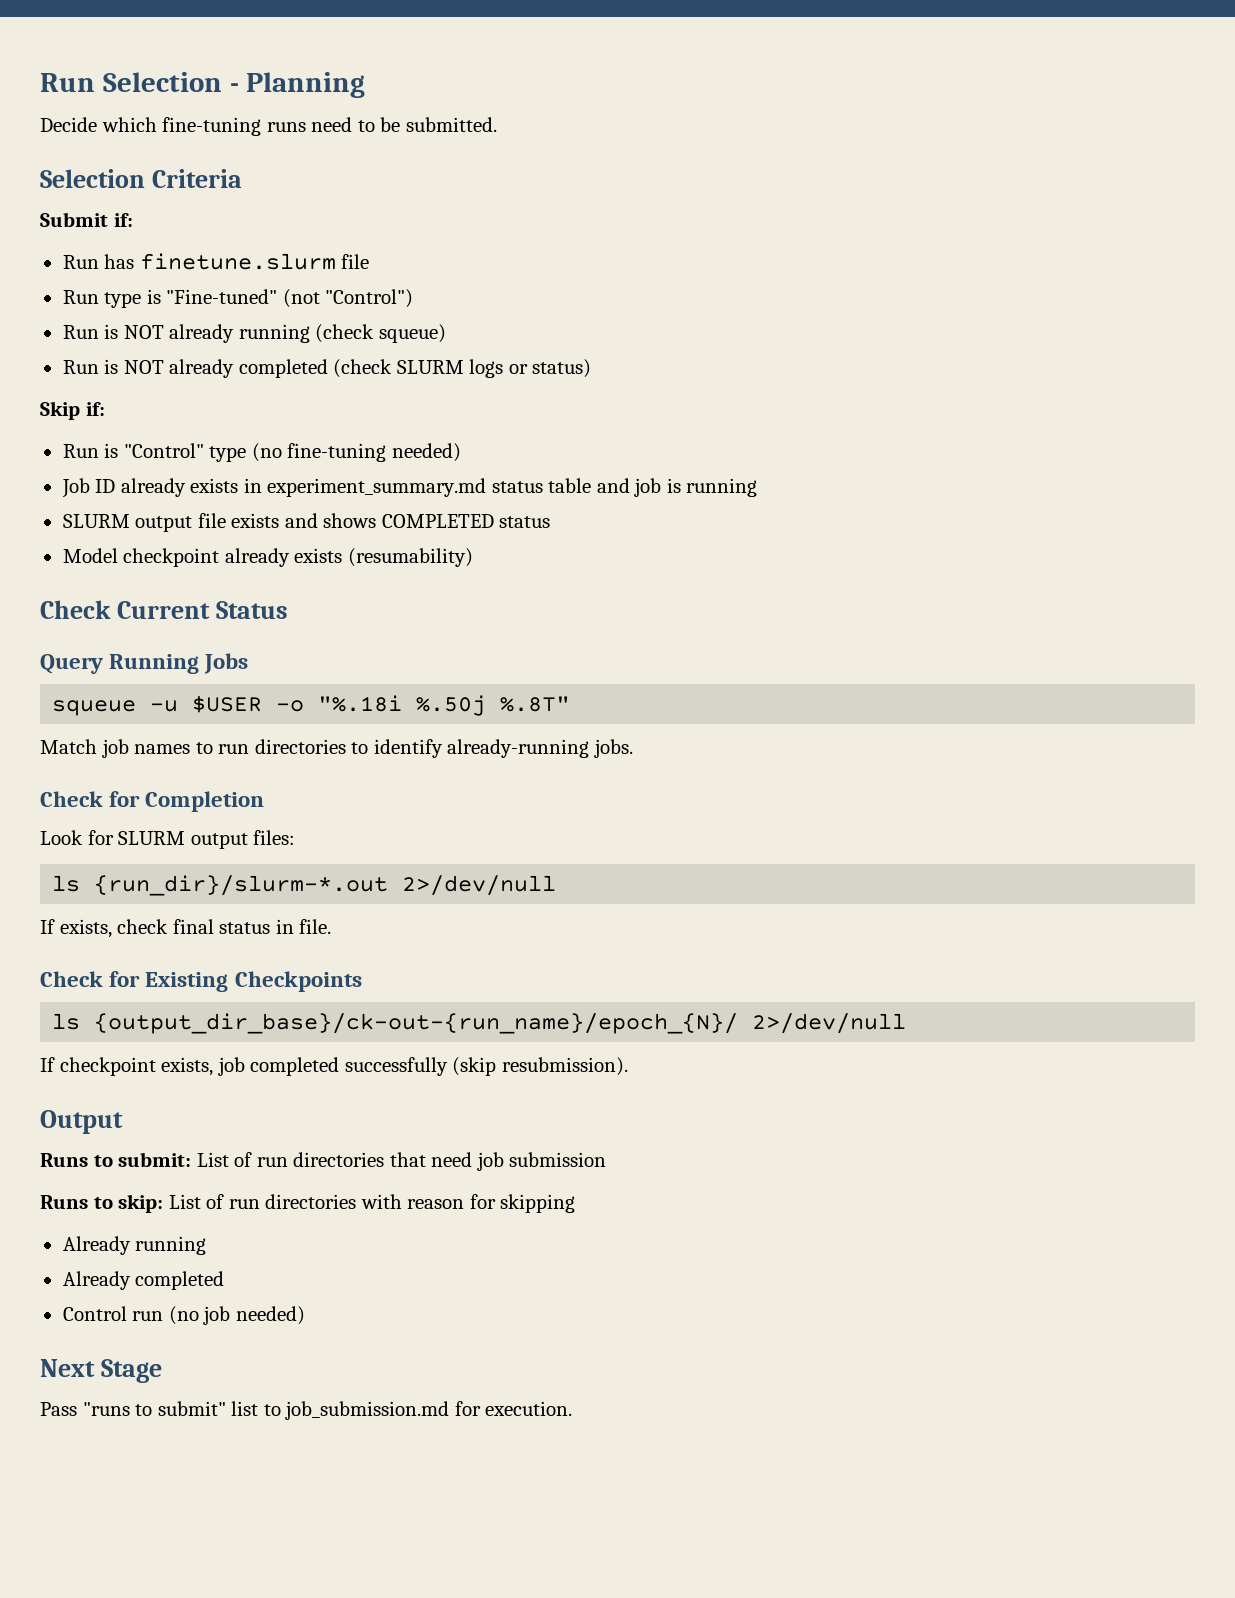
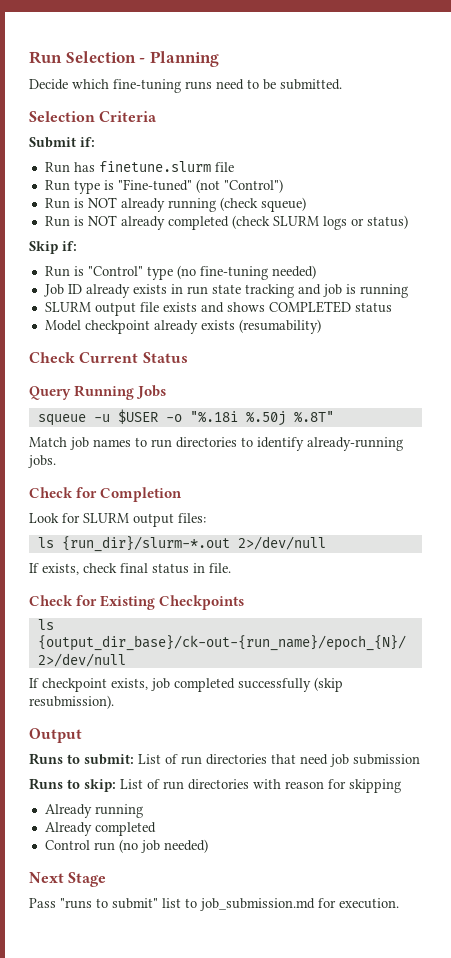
- Job ID already exists in experiment_summary.md status table and job is running
+ Job ID already exists in run state tracking and job is running

